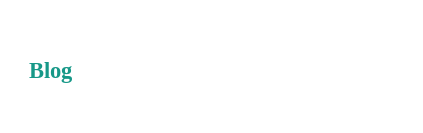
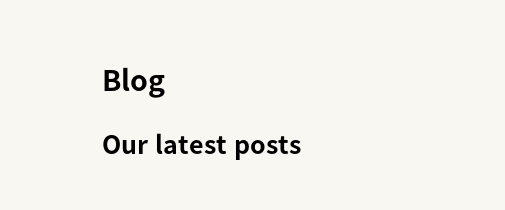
+ Our latest posts

